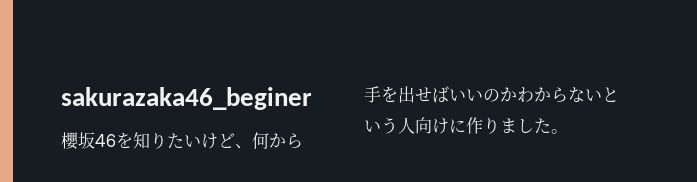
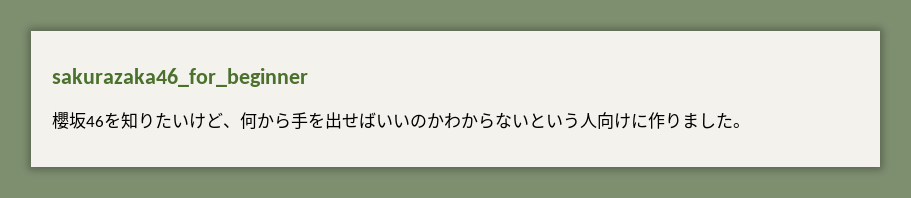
- sakurazaka46_beginer
+ sakurazaka46_for_beginner

